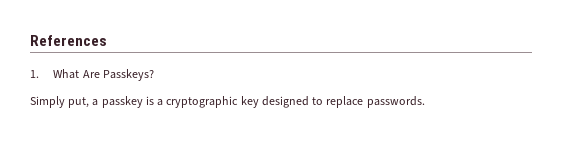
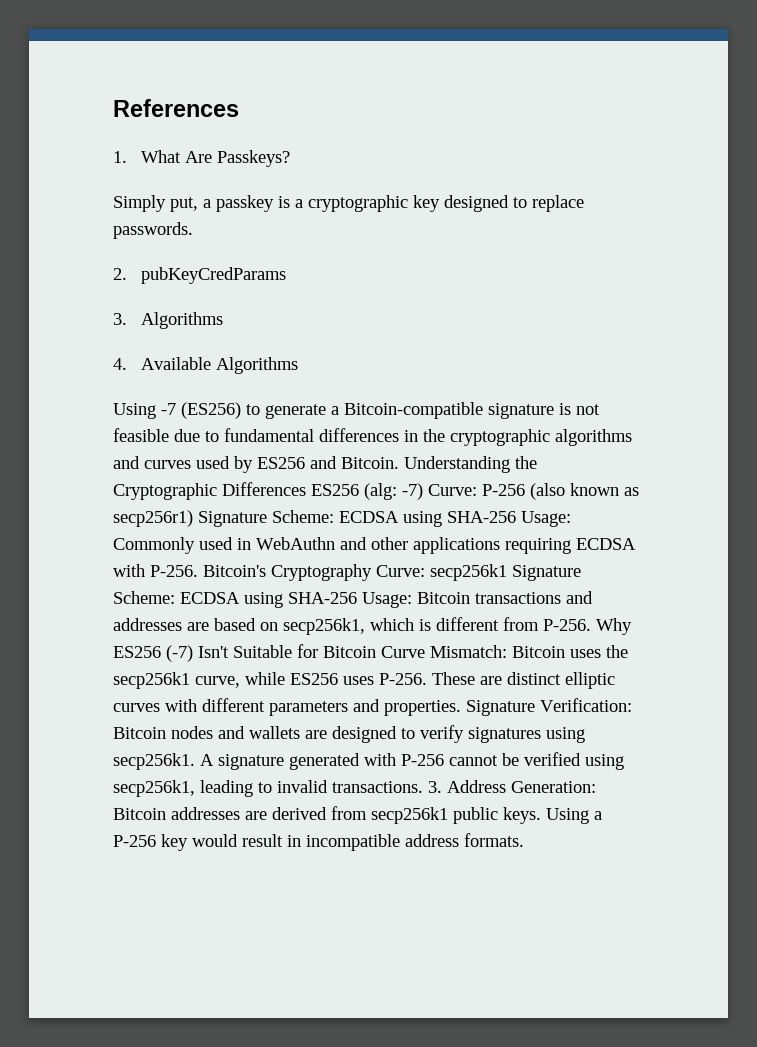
+ 2. pubKeyCredParams
+ 3. Algorithms
+ 4. Available Algorithms
+ Using -7 (ES256) to generate a Bitcoin-compatible signature is not feasible due to fundamental differences in the cryptographic algorithms and curves used by ES256 and Bitcoin. Understanding the Cryptographic Differences ES256 (alg: -7) Curve: P-256 (also known as secp256r1) Signature Scheme: ECDSA using SHA-256 Usage: Commonly used in WebAuthn and other applications requiring ECDSA with P-256. Bitcoin's Cryptography Curve: secp256k1 Signature Scheme: ECDSA using SHA-256 Usage: Bitcoin transactions and addresses are based on secp256k1, which is different from P-256. Why ES256 (-7) Isn't Suitable for Bitcoin Curve Mismatch: Bitcoin uses the secp256k1 curve, while ES256 uses P-256. These are distinct elliptic curves with different parameters and properties. Signature Verification: Bitcoin nodes and wallets are designed to verify signatures using secp256k1. A signature generated with P-256 cannot be verified using secp256k1, leading to invalid transactions. 3. Address Generation: Bitcoin addresses are derived from secp256k1 public keys. Using a P-256 key would result in incompatible address formats.

